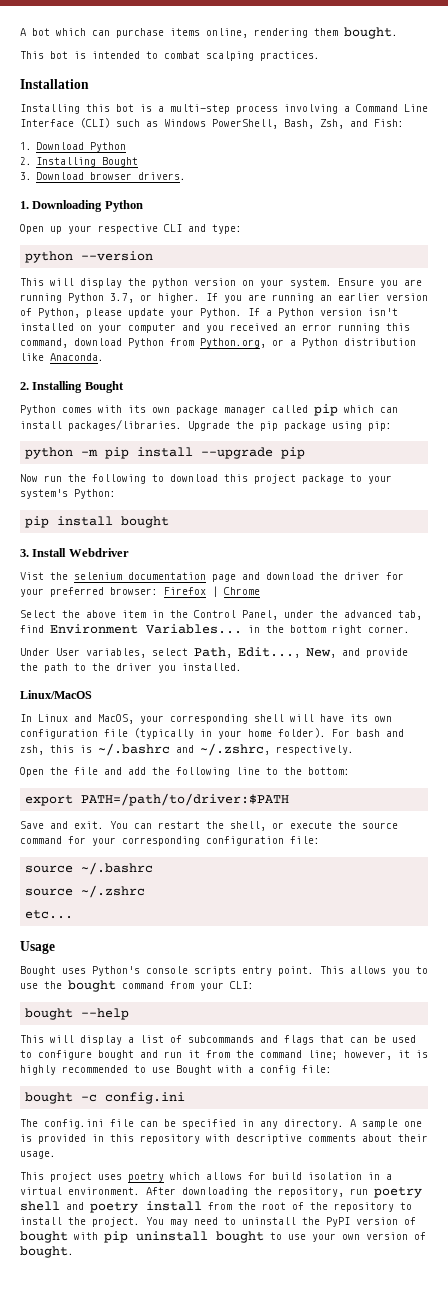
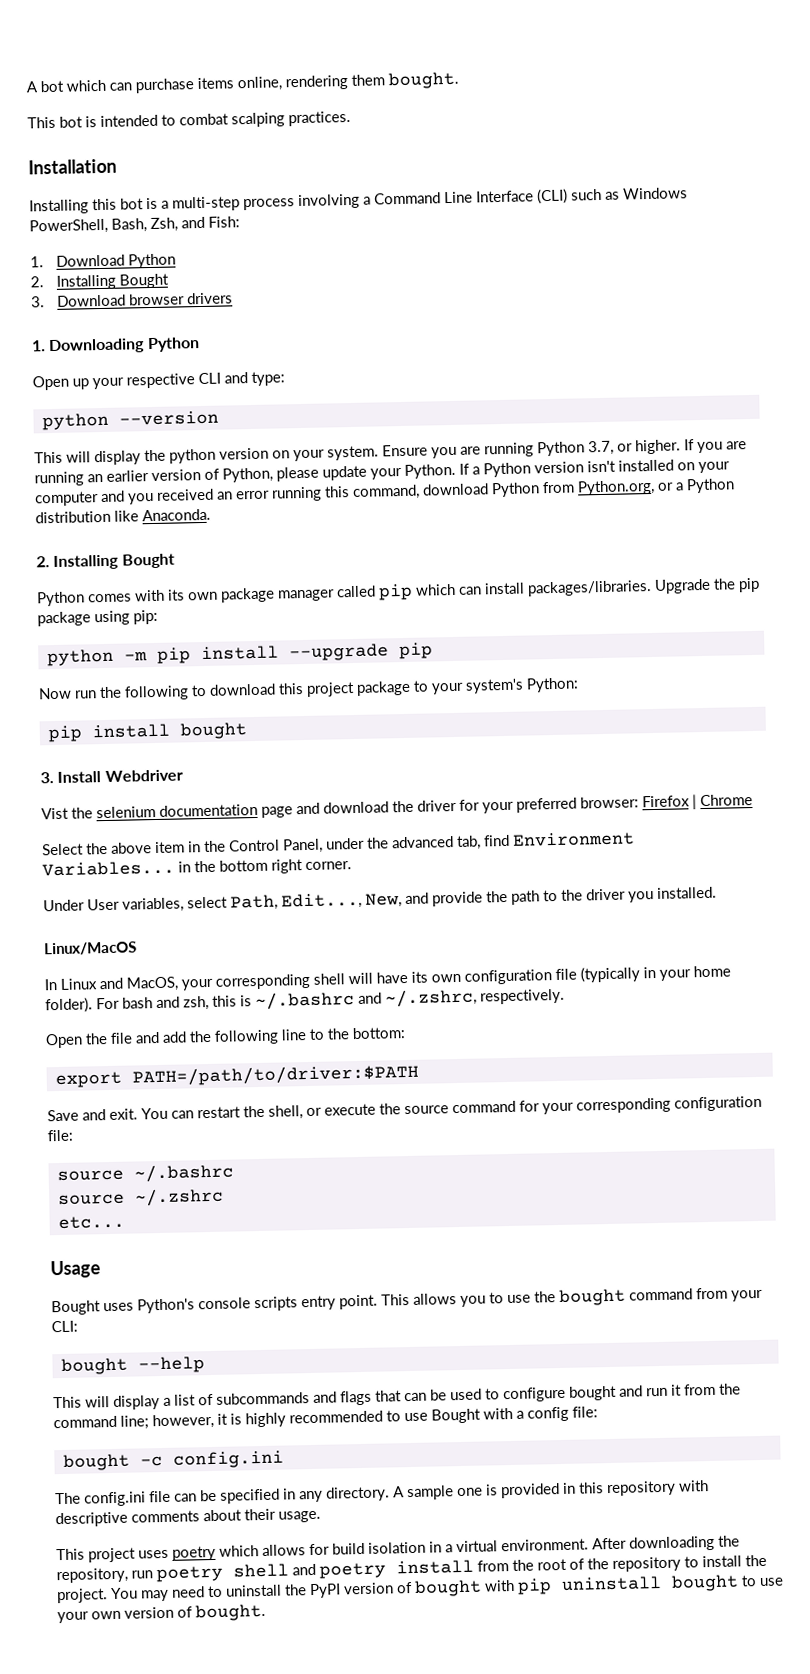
- 3. Download browser drivers.
+ 3. Download browser drivers

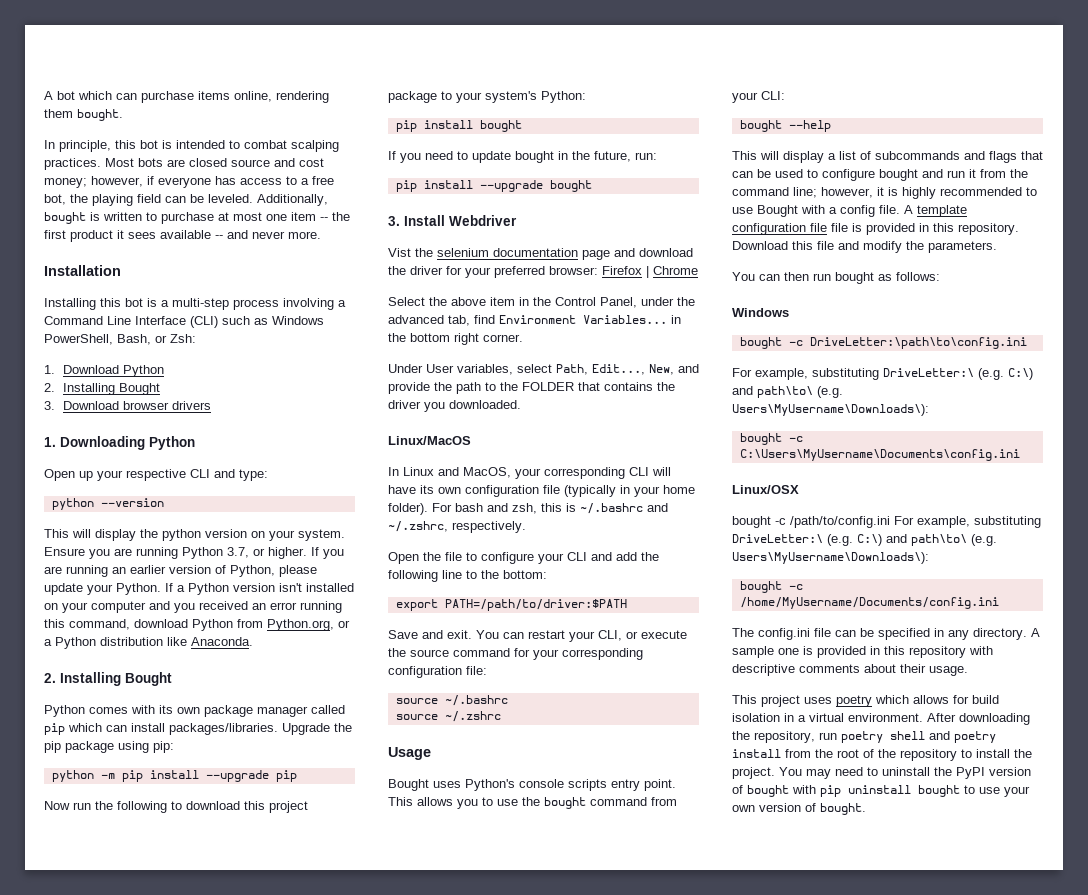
- This bot is intended to combat scalping practices.
+ In principle, this bot is intended to combat scalping practices. Most bots are closed source and cost money; however, if everyone has access to a free bot, the playing field can be leveled. Additionally, bought is written to purchase at most one item -- the first product it sees available -- and never more.
- Installing this bot is a multi-step process involving a Command Line Interface (CLI) such as Windows PowerShell, Bash, Zsh, and Fish:
+ Installing this bot is a multi-step process involving a Command Line Interface (CLI) such as Windows PowerShell, Bash, or Zsh:
+ If you need to update bought in the future, run:
+ pip install --upgrade bought
- Under User variables, select Path, Edit..., New, and provide the path to the driver you installed.
+ Under User variables, select Path, Edit..., New, and provide the path to the FOLDER that contains the driver you downloaded.
- In Linux and MacOS, your corresponding shell will have its own configuration file (typically in your home folder).
+ In Linux and MacOS, your corresponding CLI will have its own configuration file (typically in your home folder).
- Open the file and add the following line to the bottom:
+ Open the file to configure your CLI and add the following line to the bottom:
- You can restart the shell, or execute the source command for your corresponding configuration file:
+ You can restart your CLI, or execute the source command for your corresponding configuration file:
- etc...
- This will display a list of subcommands and flags that can be used to configure bought and run it from the command line; however, it is highly recommended to use Bought with a config file:
- bought -c config.ini
+ This will display a list of subcommands and flags that can be used to configure bought and run it from the command line; however, it is highly recommended to use Bought with a config file. A template configuration file file is provided in this repository. Download this file and modify the parameters.
+ You can then run bought as follows:
+ Windows
+ bought -c DriveLetter:\path\to\config.ini
+ For example, substituting DriveLetter:\ (e.g. C:\) and path\to\ (e.g. Users\MyUsername\Downloads\):
+ bought -c C:\Users\MyUsername\Documents\config.ini
+ Linux/OSX
+ bought -c /path/to/config.ini For example, substituting DriveLetter:\ (e.g. C:\) and path\to\ (e.g. Users\MyUsername\Downloads\):
+ bought -c /home/MyUsername/Documents/config.ini

